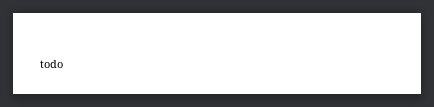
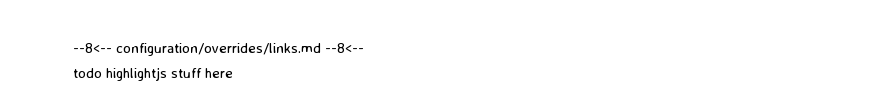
- todo
+ --8<-- configuration/overrides/links.md --8<--
+ todo highlightjs stuff here

